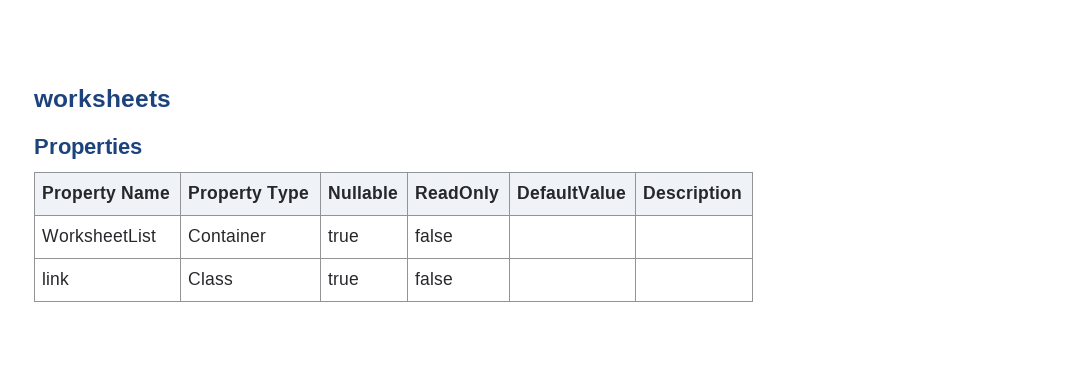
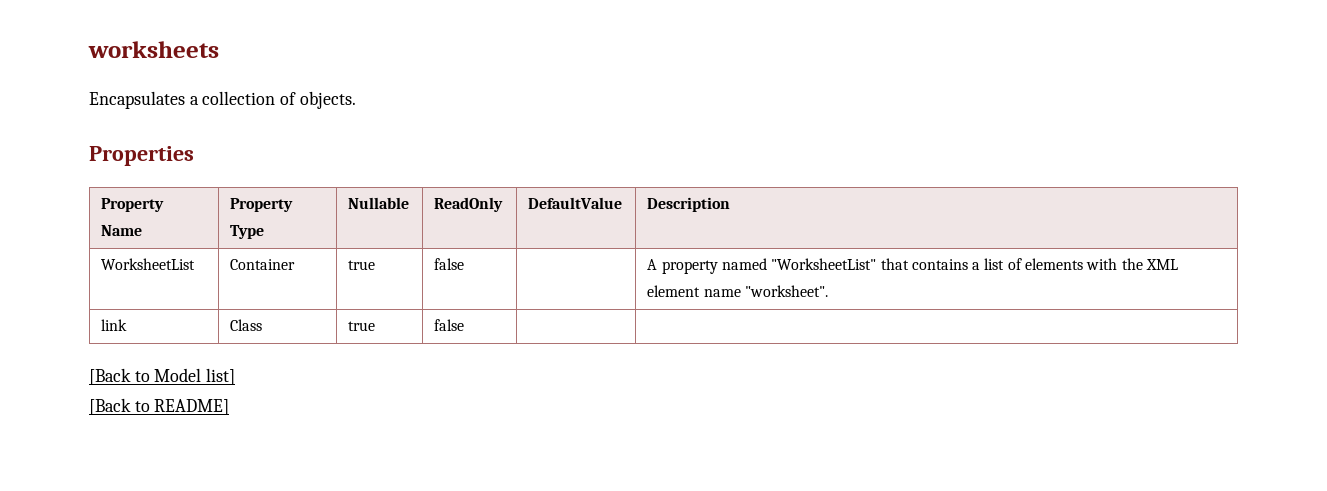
+ Encapsulates a collection of objects.
- WorksheetList | Container | true | false | |
+ WorksheetList | Container | true | false | | A property named "WorksheetList" that contains a list of elements with the XML element name "worksheet".
  link | Class | true | false | |
+ [Back to Model list]
+ [Back to README]

